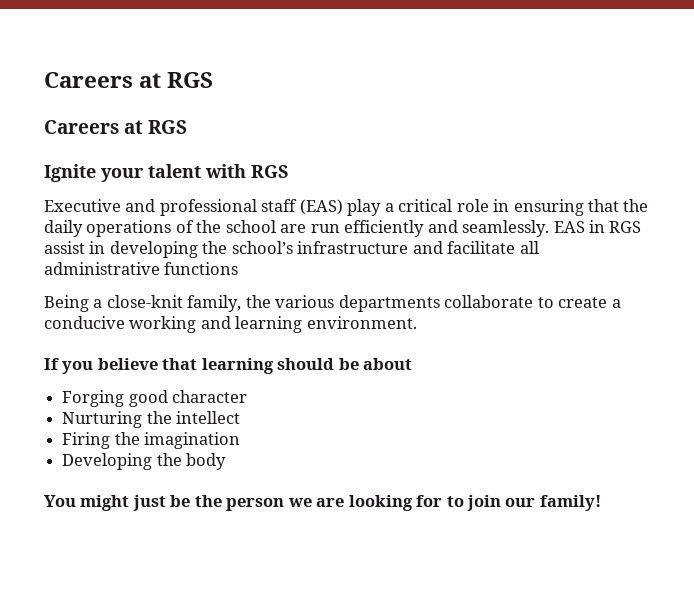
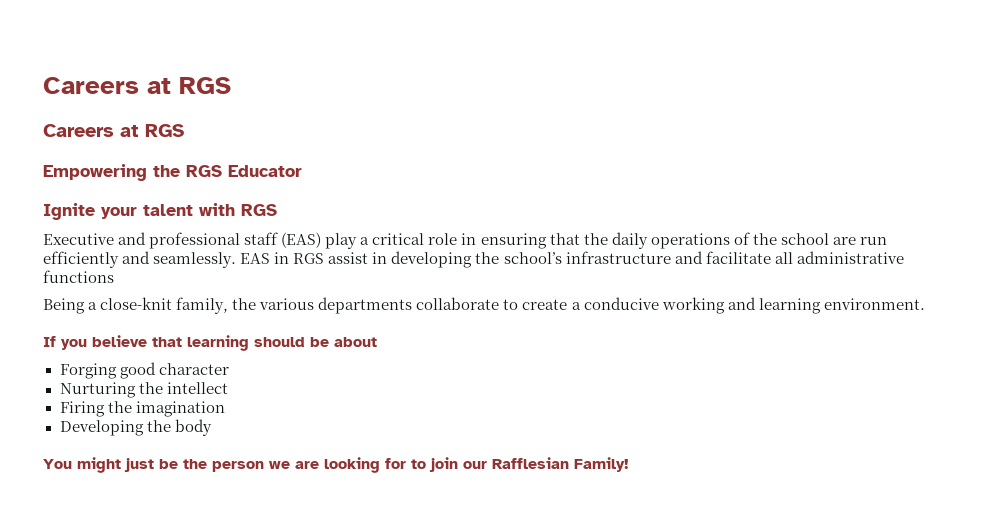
+ Empowering the RGS Educator
- You might just be the person we are looking for to join our family!
+ You might just be the person we are looking for to join our Rafflesian Family!

